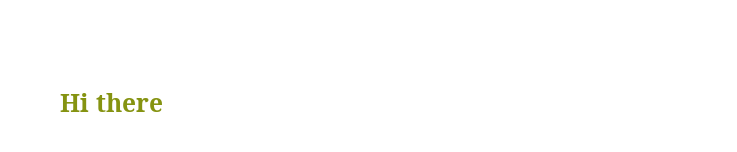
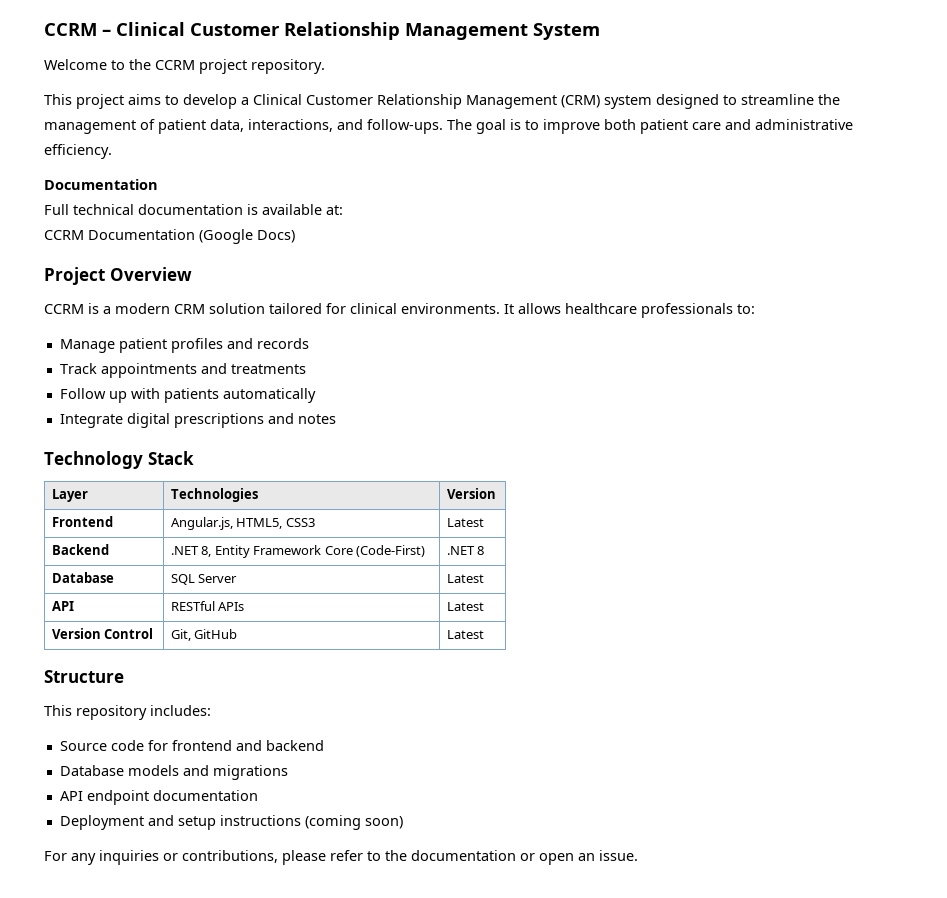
- Hi there
+ CCRM – Clinical Customer Relationship Management System
+ Welcome to the CCRM project repository.
+ This project aims to develop a Clinical Customer Relationship Management (CRM) system designed to streamline the management of patient data, interactions, and follow-ups. The goal is to improve both patient care and administrative efficiency.
+ Documentation
+ Full technical documentation is available at:
+ CCRM Documentation (Google Docs)
+ Project Overview
+ CCRM is a modern CRM solution tailored for clinical environments. It allows healthcare professionals to:
+ Manage patient profiles and records
+ Track appointments and treatments
+ Follow up with patients automatically
+ Integrate digital prescriptions and notes
+ Technology Stack
+ Layer | Technologies | Version
+ Frontend | Angular.js, HTML5, CSS3 | Latest
+ Backend | .NET 8, Entity Framework Core (Code-First) | .NET 8
+ Database | SQL Server | Latest
+ API | RESTful APIs | Latest
+ Version Control | Git, GitHub | Latest
+ Structure
+ This repository includes:
+ Source code for frontend and backend
+ Database models and migrations
+ API endpoint documentation
+ Deployment and setup instructions (coming soon)
+ For any inquiries or contributions, please refer to the documentation or open an issue.

